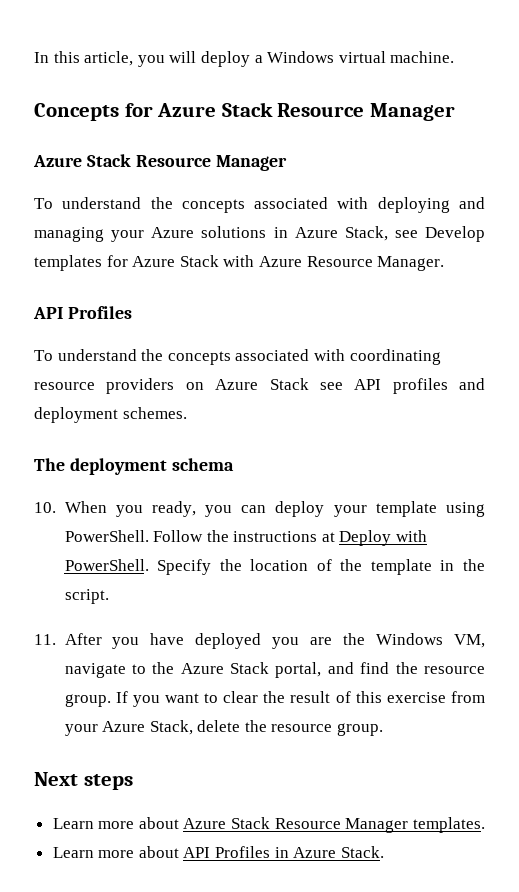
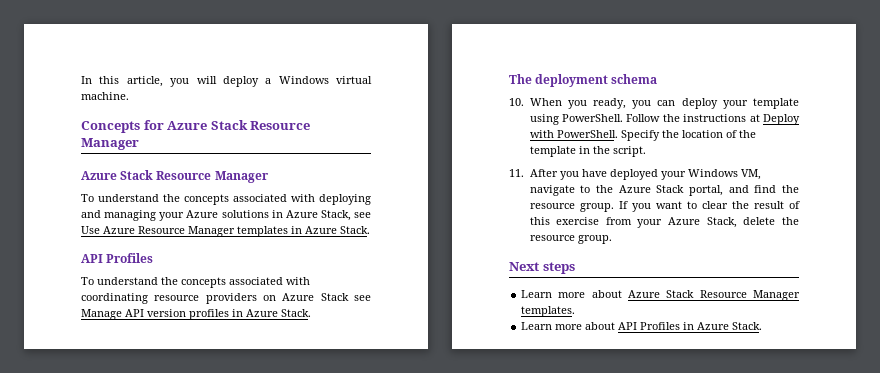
- To understand the concepts associated with deploying and managing your Azure solutions in Azure Stack, see Develop templates for Azure Stack with Azure Resource Manager.
+ To understand the concepts associated with deploying and managing your Azure solutions in Azure Stack, see Use Azure Resource Manager templates in Azure Stack.
- To understand the concepts associated with coordinating resource providers on Azure Stack see API profiles and deployment schemes.
+ To understand the concepts associated with coordinating resource providers on Azure Stack see Manage API version profiles in Azure Stack.
- 11. After you have deployed you are the Windows VM, navigate to the Azure Stack portal, and find the resource group.
+ 11. After you have deployed your Windows VM, navigate to the Azure Stack portal, and find the resource group.

